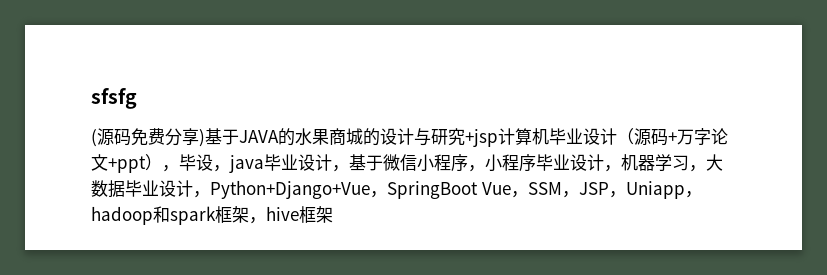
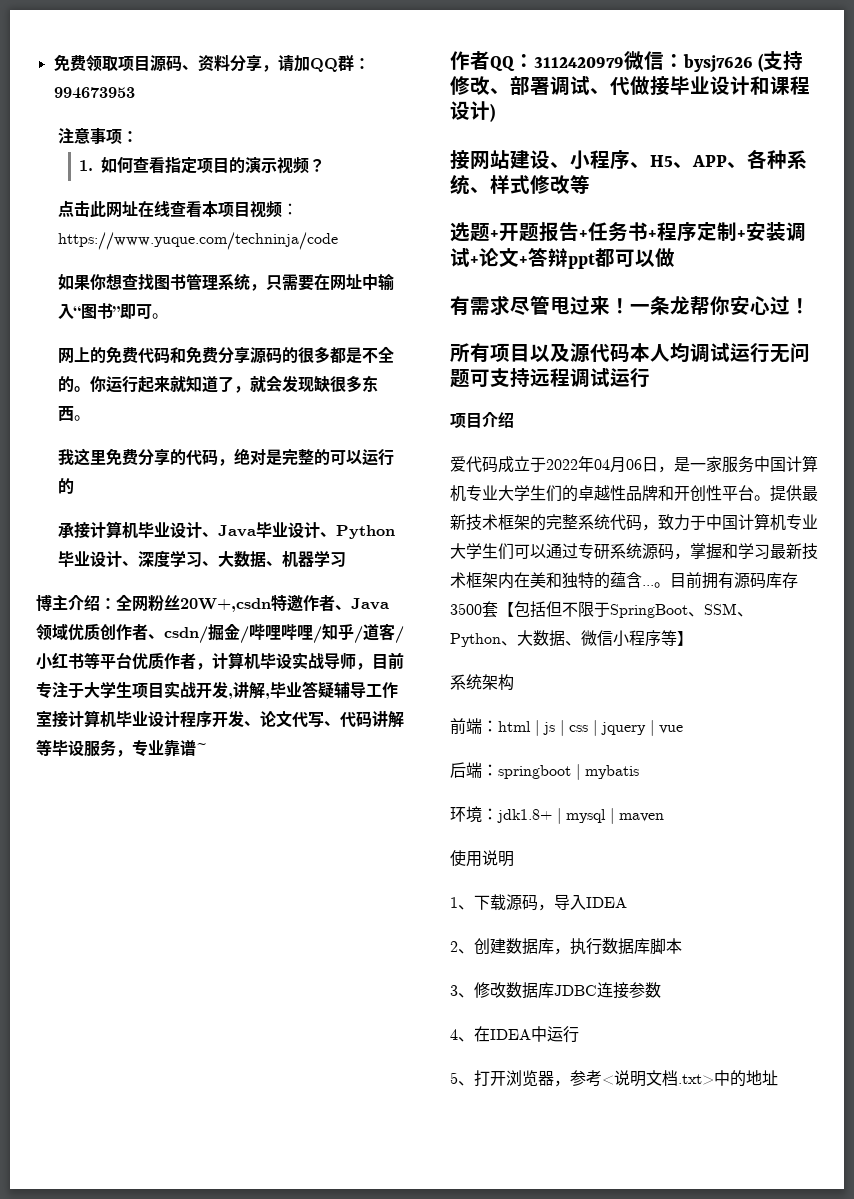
- sfsfg
- (源码免费分享)基于JAVA的水果商城的设计与研究+jsp计算机毕业设计（源码+万字论文+ppt），毕设，java毕业设计，基于微信小程序，小程序毕业设计，机器学习，大数据毕业设计，Python+Django+Vue，SpringBoot Vue，SSM，JSP，Uniapp，hadoop和spark框架，hive框架
+ 免费领取项目源码、资料分享，请加QQ群：994673953
+ 注意事项：
+ 1.如何查看指定项目的演示视频？
+ 点击此网址在线查看本项目视频：https://www.yuque.com/techninja/code
+ 如果你想查找图书管理系统，只需要在网址中输入“图书”即可。
+ 网上的免费代码和免费分享源码的很多都是不全的。你运行起来就知道了，就会发现缺很多东西。
+ 我这里免费分享的代码，绝对是完整的可以运行的
+ 承接计算机毕业设计、Java毕业设计、Python毕业设计、深度学习、大数据、机器学习
+ 博主介绍：全网粉丝20W+,csdn特邀作者、Java领域优质创作者、csdn/掘金/哔哩哔哩/知乎/道客/小红书等平台优质作者，计算机毕设实战导师，目前专注于大学生项目实战开发,讲解,毕业答疑辅导工作室接计算机毕业设计程序开发、论文代写、代码讲解等毕设服务，专业靠谱~
+ 作者QQ：3112420979微信：bysj7626 (支持修改、部署调试、代做接毕业设计和课程设计)
+ 接网站建设、小程序、H5、APP、各种系统、样式修改等
+ 选题+开题报告+任务书+程序定制+安装调试+论文+答辩ppt都可以做
+ 有需求尽管甩过来！一条龙帮你安心过！
+ 所有项目以及源代码本人均调试运行无问题可支持远程调试运行
+ 项目介绍
+ 爱代码成立于2022年04月06日，是一家服务中国计算机专业大学生们的卓越性品牌和开创性平台。提供最新技术框架的完整系统代码，致力于中国计算机专业大学生们可以通过专研系统源码，掌握和学习最新技术框架内在美和独特的蕴含...。目前拥有源码库存3500套【包括但不限于SpringBoot、SSM、Python、大数据、微信小程序等】
+ 系统架构
+ 前端：html | js | css | jquery | vue
+ 后端：springboot | mybatis
+ 环境：jdk1.8+ | mysql | maven
+ 使用说明
+ 1、下载源码，导入IDEA
+ 2、创建数据库，执行数据库脚本
+ 3、修改数据库JDBC连接参数
+ 4、在IDEA中运行
+ 5、打开浏览器，参考<说明文档.txt>中的地址

